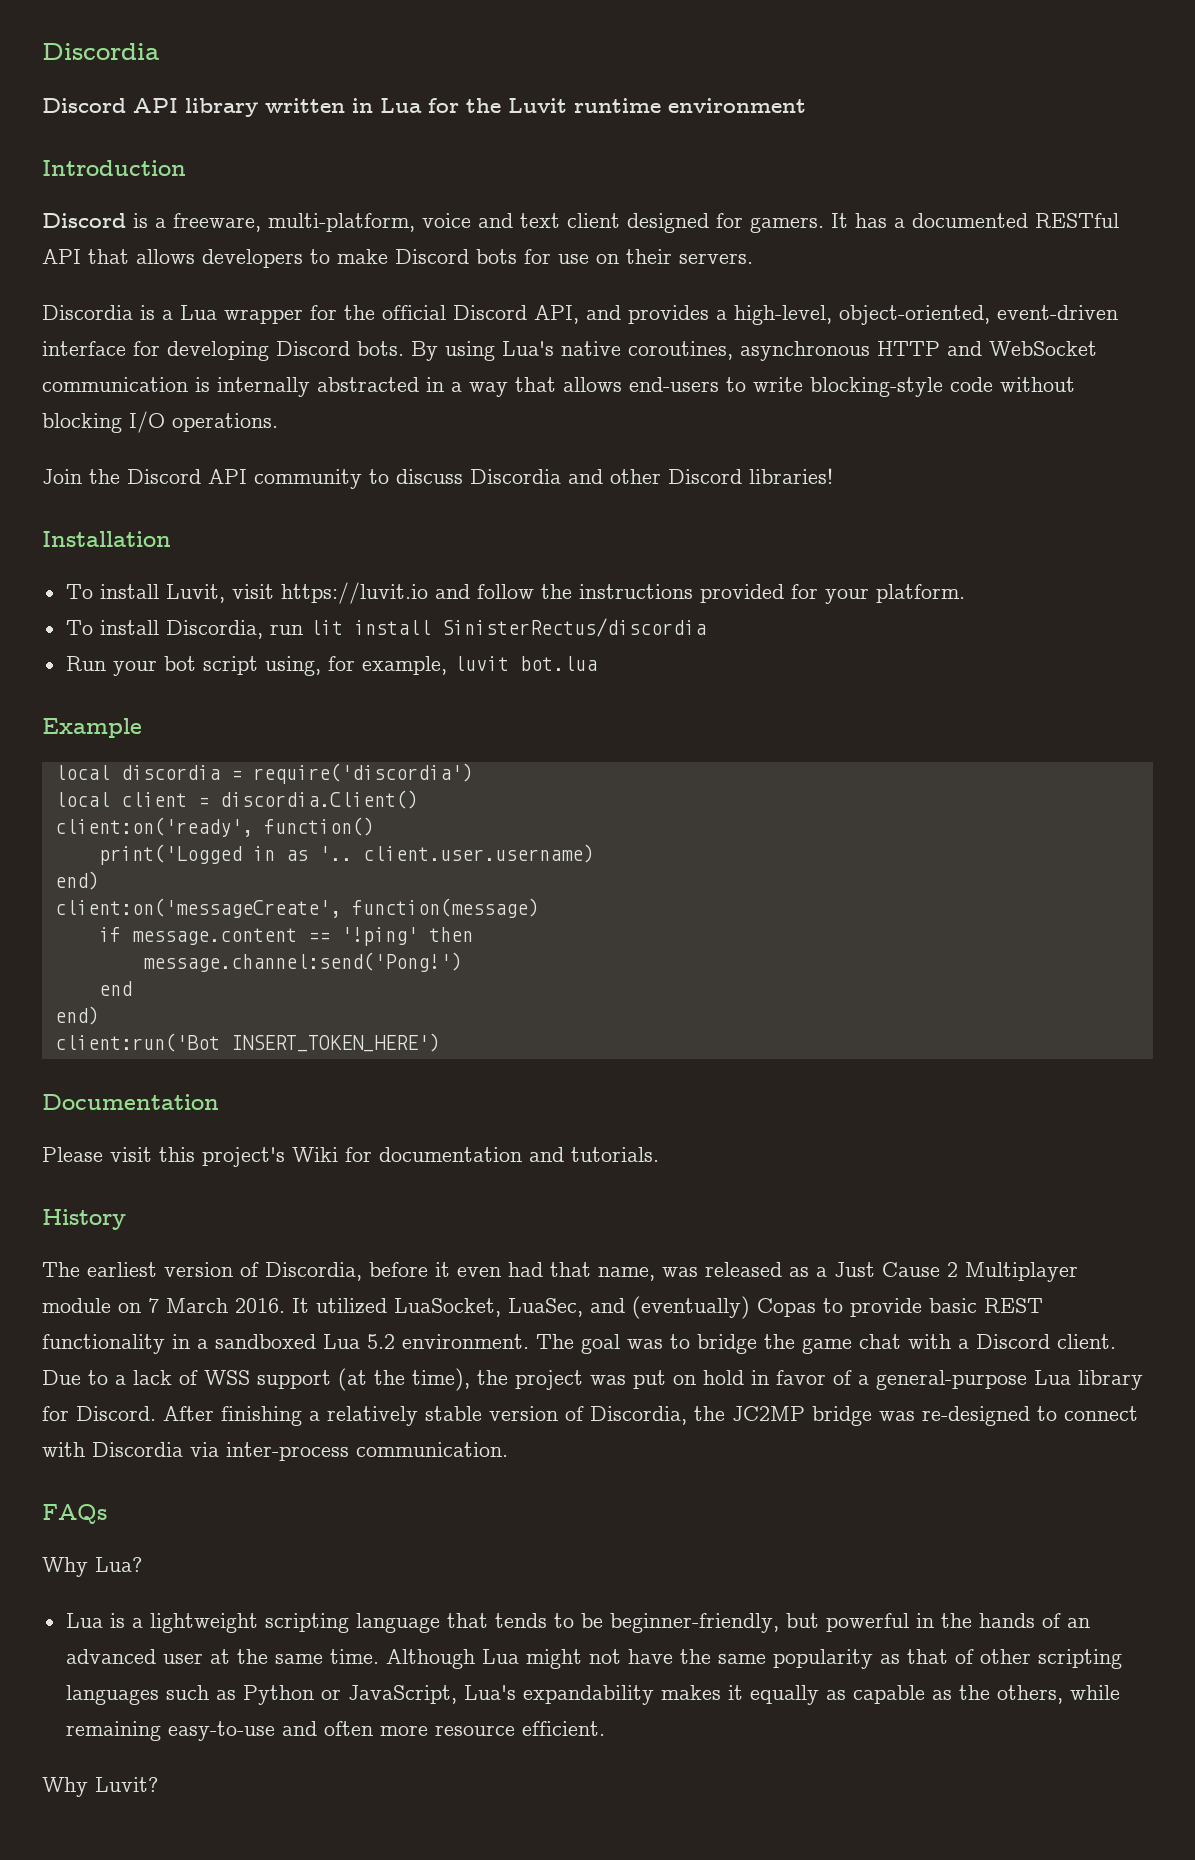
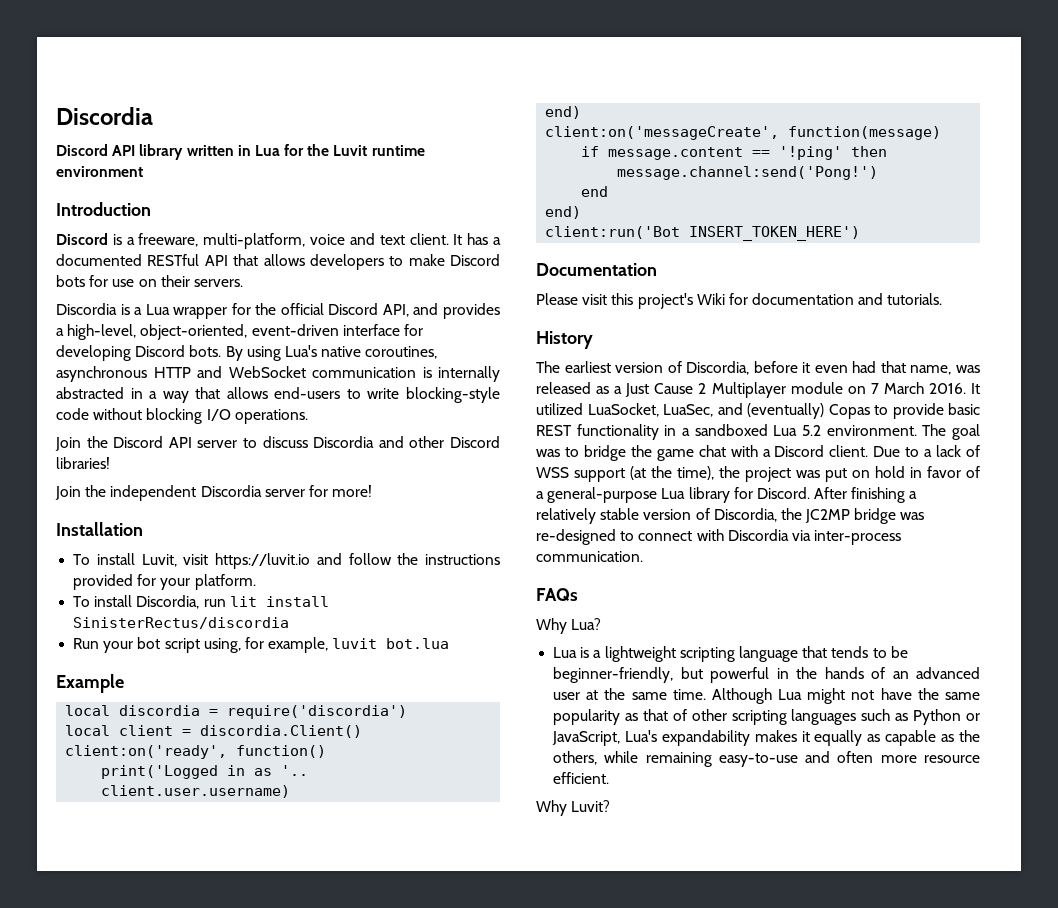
- Discord is a freeware, multi-platform, voice and text client designed for gamers.
+ Discord is a freeware, multi-platform, voice and text client.
- Join the Discord API community to discuss Discordia and other Discord libraries!
+ Join the Discord API server to discuss Discordia and other Discord libraries!
+ Join the independent Discordia server for more!

